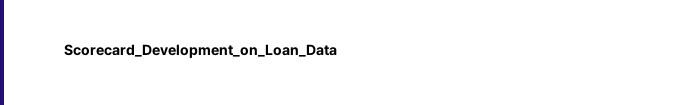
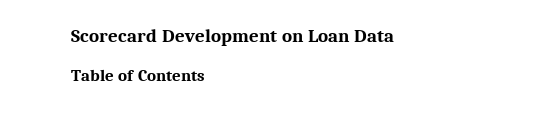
- Scorecard_Development_on_Loan_Data
+ Scorecard Development on Loan Data
+ Table of Contents

